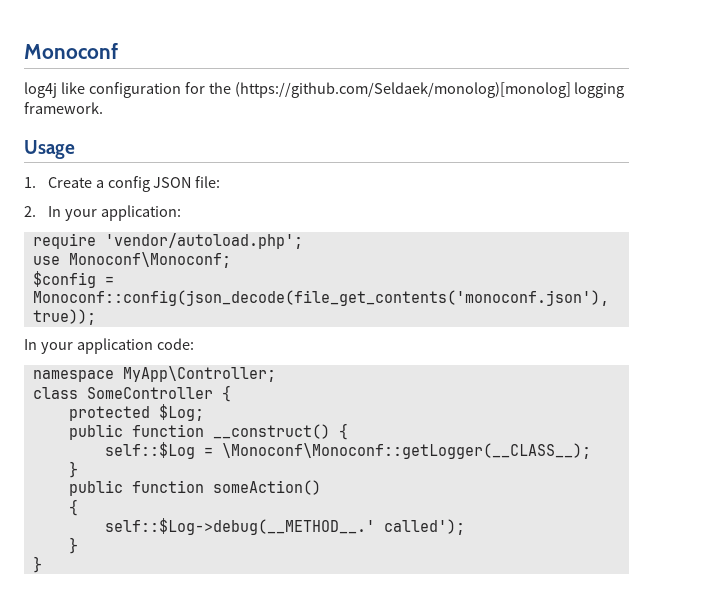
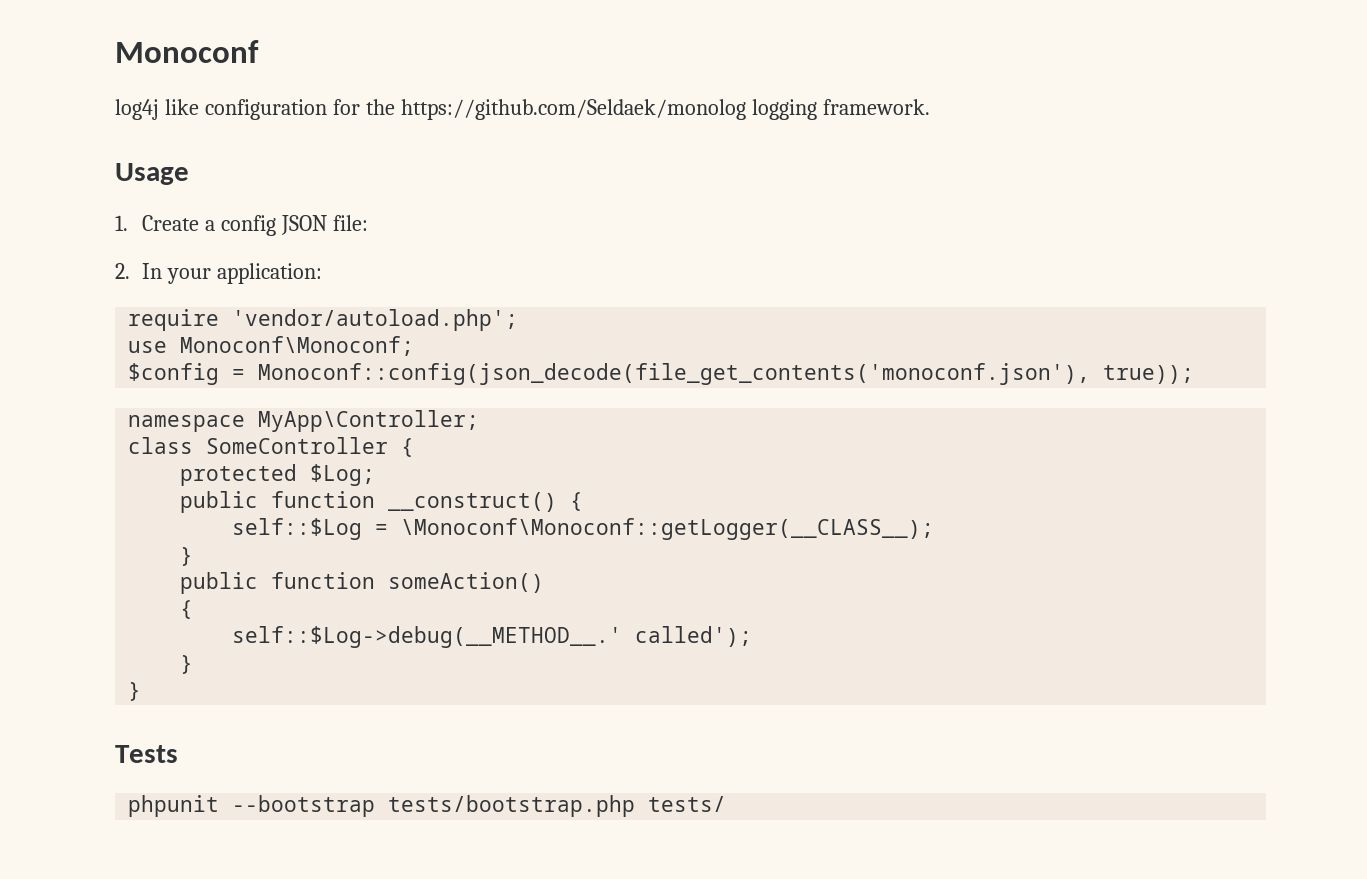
- log4j like configuration for the (https://github.com/Seldaek/monolog)[monolog] logging framework.
+ log4j like configuration for the https://github.com/Seldaek/monolog logging framework.
- In your application code:
+ Tests
+ phpunit --bootstrap tests/bootstrap.php tests/

